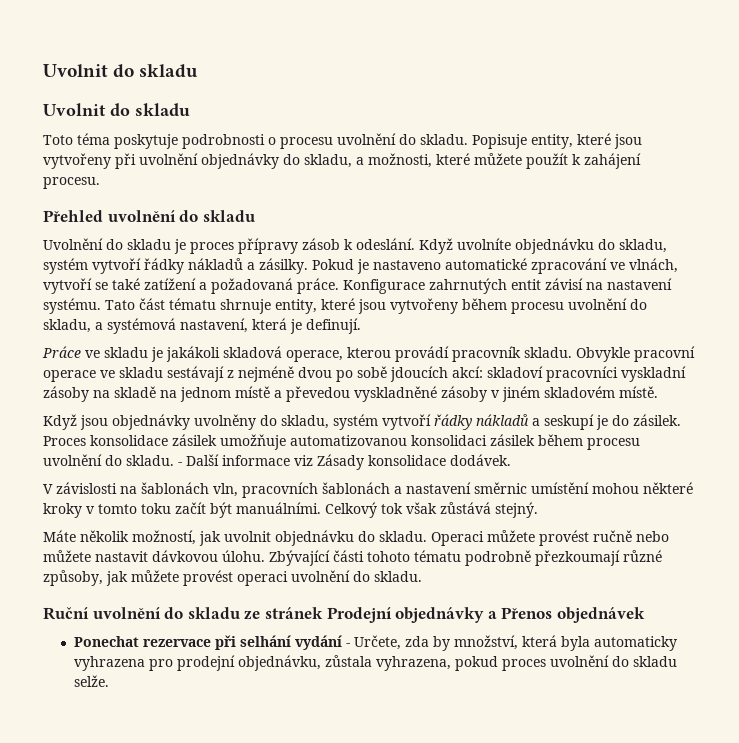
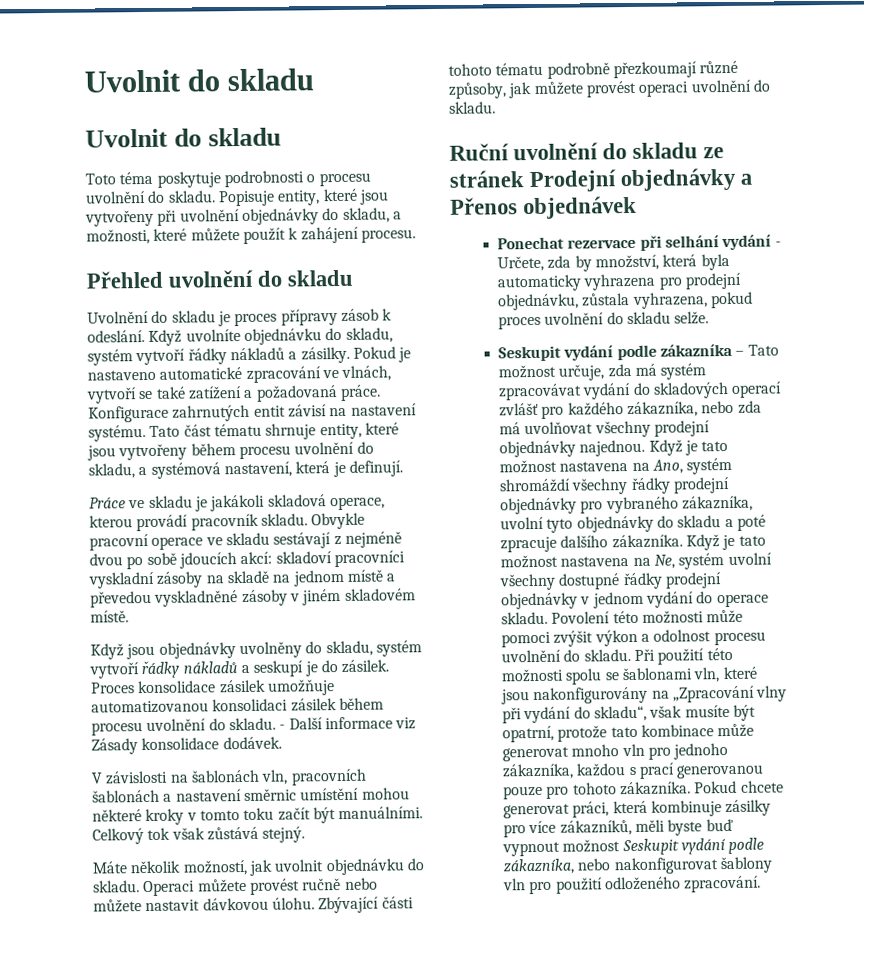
+ Seskupit vydání podle zákazníka – Tato možnost určuje, zda má systém zpracovávat vydání do skladových operací zvlášť pro každého zákazníka, nebo zda má uvolňovat všechny prodejní objednávky najednou. Když je tato možnost nastavena na Ano, systém shromáždí všechny řádky prodejní objednávky pro vybraného zákazníka, uvolní tyto objednávky do skladu a poté zpracuje dalšího zákazníka. Když je tato možnost nastavena na Ne, systém uvolní všechny dostupné řádky prodejní objednávky v jednom vydání do operace skladu. Povolení této možnosti může pomoci zvýšit výkon a odolnost procesu uvolnění do skladu. Při použití této možnosti spolu se šablonami vln, které jsou nakonfigurovány na „Zpracování vlny při vydání do skladu“, však musíte být opatrní, protože tato kombinace může generovat mnoho vln pro jednoho zákazníka, každou s prací generovanou pouze pro tohoto zákazníka. Pokud chcete generovat práci, která kombinuje zásilky pro více zákazníků, měli byste buď vypnout možnost Seskupit vydání podle zákazníka, nebo nakonfigurovat šablony vln pro použití odloženého zpracování.

